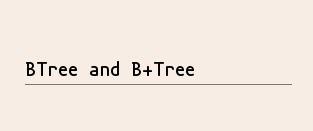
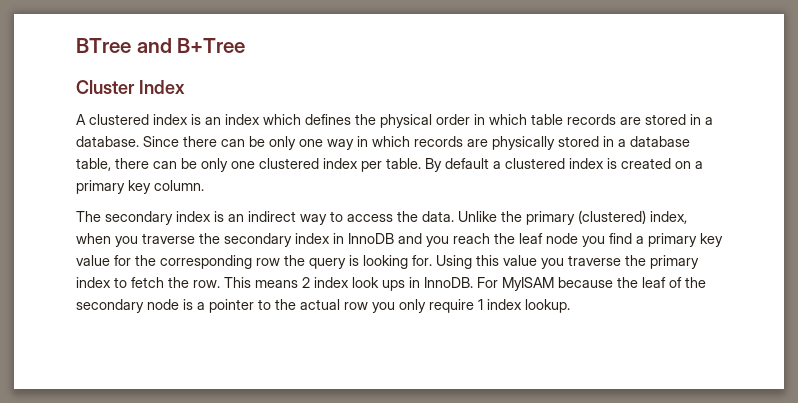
+ Cluster Index
+ A clustered index is an index which defines the physical order in which table records are stored in a database. Since there can be only one way in which records are physically stored in a database table, there can be only one clustered index per table. By default a clustered index is created on a primary key column.
+ The secondary index is an indirect way to access the data. Unlike the primary (clustered) index, when you traverse the secondary index in InnoDB and you reach the leaf node you find a primary key value for the corresponding row the query is looking for. Using this value you traverse the primary index to fetch the row. This means 2 index look ups in InnoDB. For MyISAM because the leaf of the secondary node is a pointer to the actual row you only require 1 index lookup.

